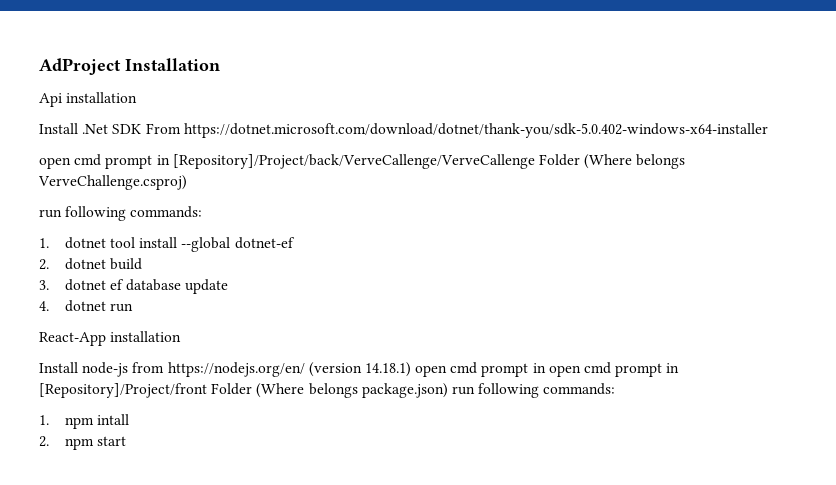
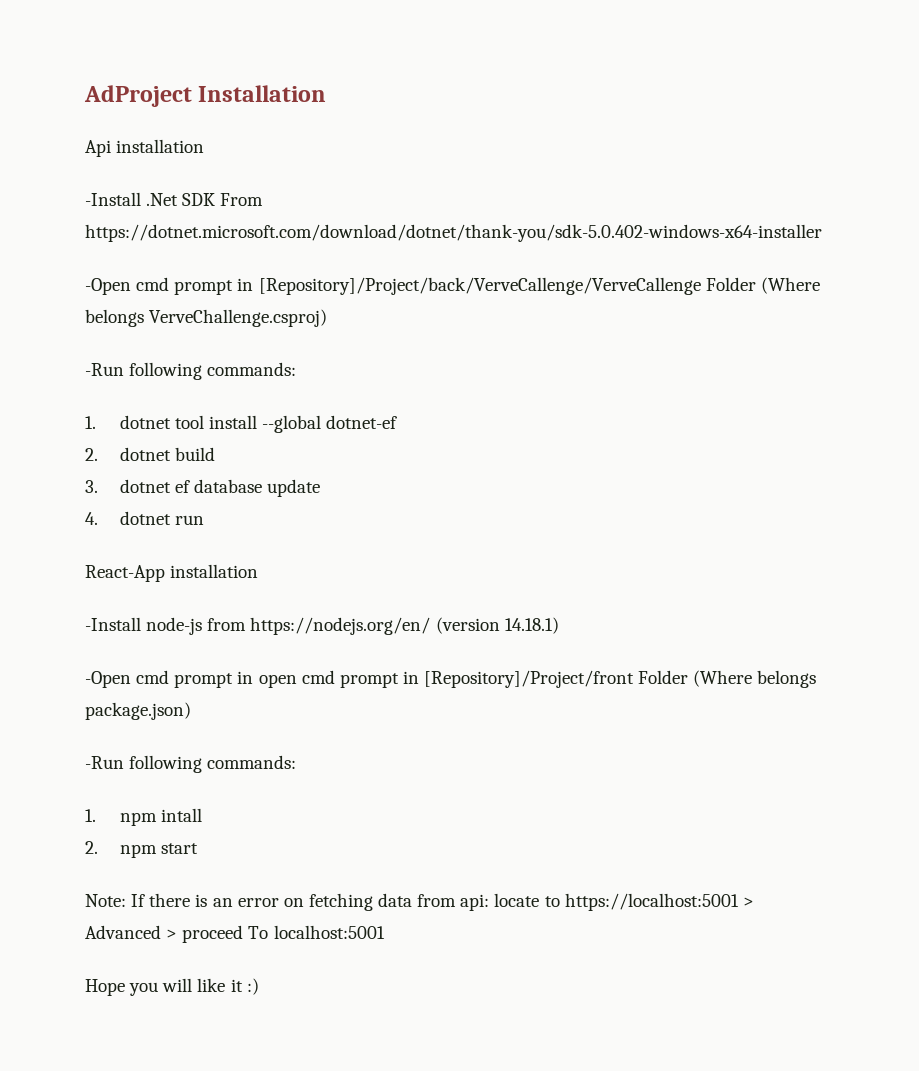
- Install .Net SDK From https://dotnet.microsoft.com/download/dotnet/thank-you/sdk-5.0.402-windows-x64-installer
+ -Install .Net SDK From https://dotnet.microsoft.com/download/dotnet/thank-you/sdk-5.0.402-windows-x64-installer
- open cmd prompt in [Repository]/Project/back/VerveCallenge/VerveCallenge Folder (Where belongs VerveChallenge.csproj)
- run following commands:
+ -Open cmd prompt in [Repository]/Project/back/VerveCallenge/VerveCallenge Folder (Where belongs VerveChallenge.csproj)
+ -Run following commands:
- Install node-js from https://nodejs.org/en/ (version 14.18.1) open cmd prompt in open cmd prompt in [Repository]/Project/front Folder (Where belongs package.json) run following commands:
+ -Install node-js from https://nodejs.org/en/ (version 14.18.1)
+ -Open cmd prompt in open cmd prompt in [Repository]/Project/front Folder (Where belongs package.json)
+ -Run following commands:
+ Note: If there is an error on fetching data from api: locate to https://localhost:5001 > Advanced > proceed To localhost:5001
+ Hope you will like it :)

